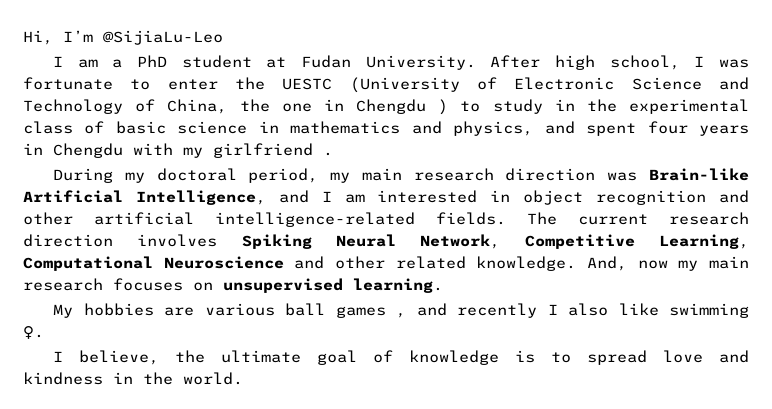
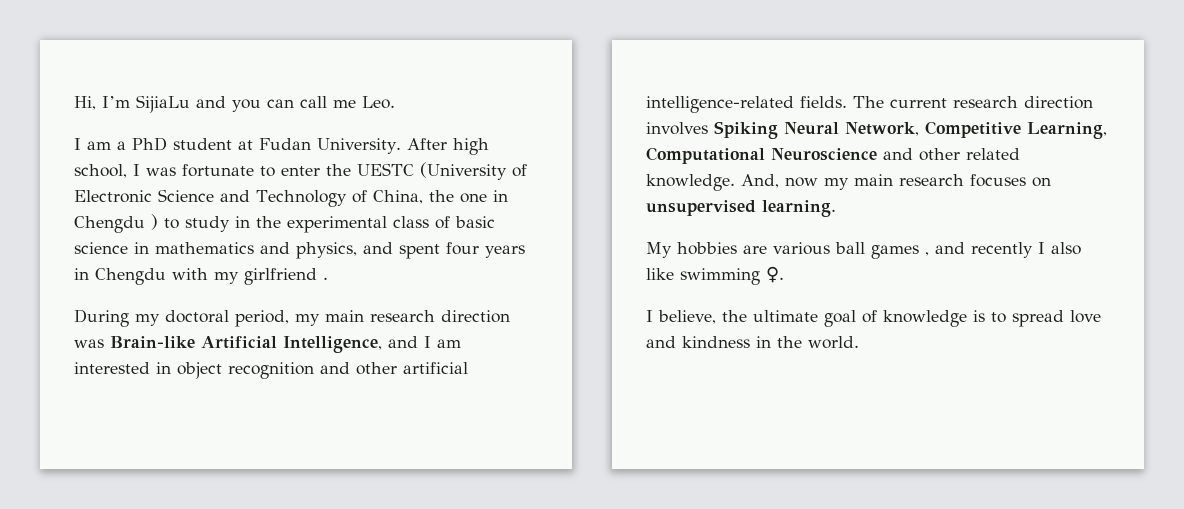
- Hi, I’m @SijiaLu-Leo
+ Hi, I’m SijiaLu and you can call me Leo.

